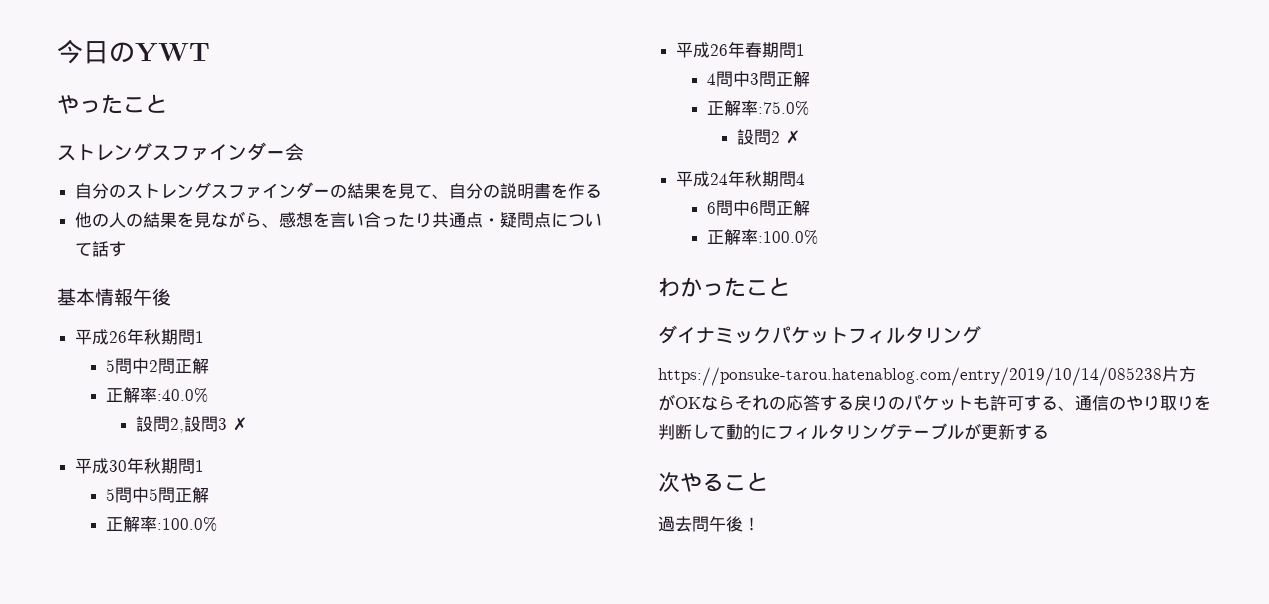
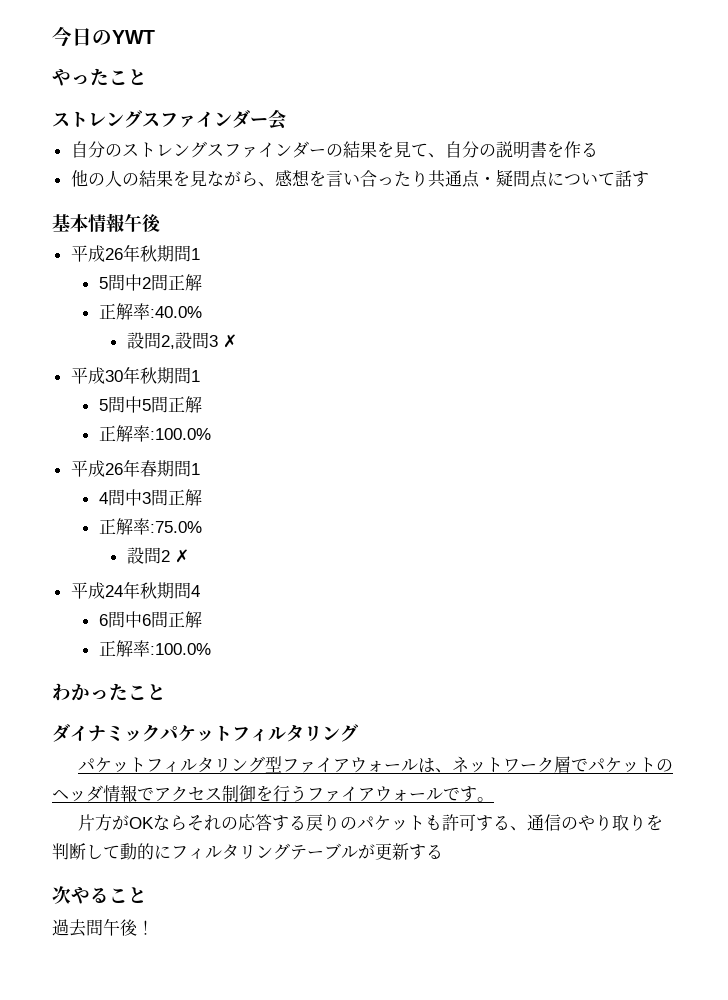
- https://ponsuke-tarou.hatenablog.com/entry/2019/10/14/085238片方がOKならそれの応答する戻りのパケットも許可する、通信のやり取りを判断して動的にフィルタリングテーブルが更新する
+ パケットフィルタリング型ファイアウォールは、ネットワーク層でパケットのヘッダ情報でアクセス制御を行うファイアウォールです。
+ 片方がOKならそれの応答する戻りのパケットも許可する、通信のやり取りを判断して動的にフィルタリングテーブルが更新する

